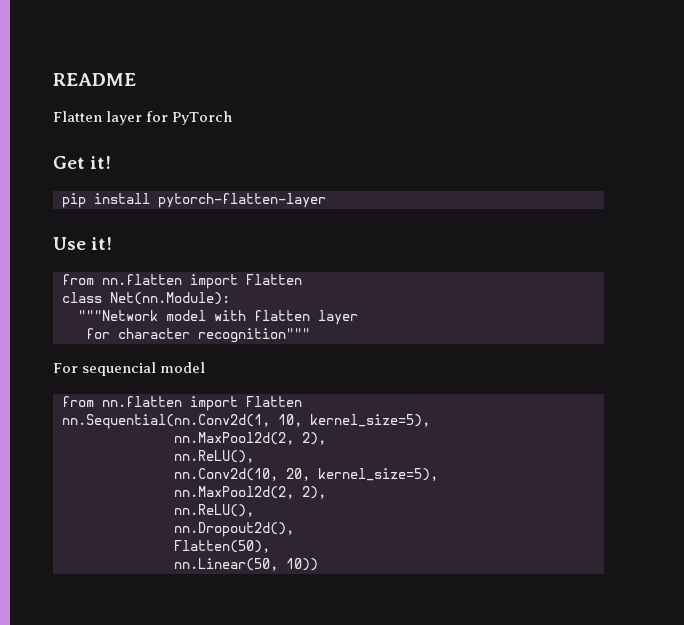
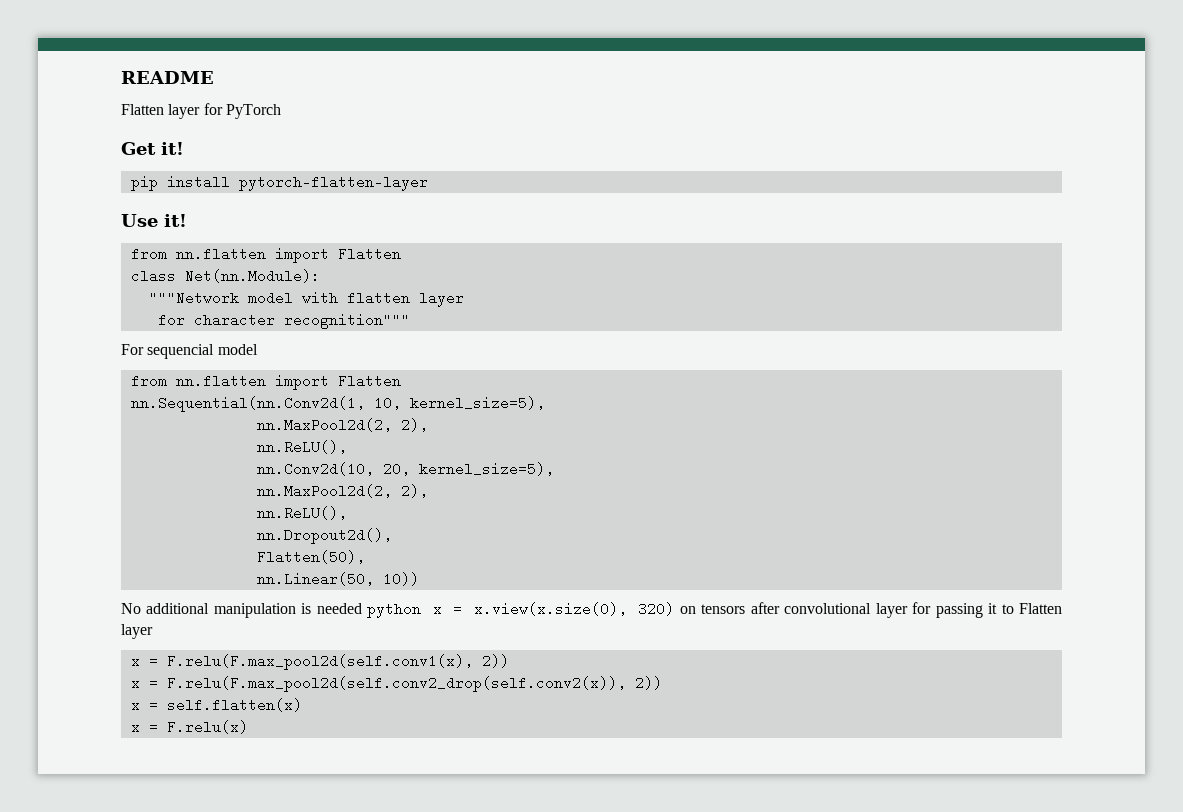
+ No additional manipulation is needed python x = x.view(x.size(0), 320) on tensors after convolutional layer for passing it to Flatten layer
+ x = F.relu(F.max_pool2d(self.conv1(x), 2))
+ x = F.relu(F.max_pool2d(self.conv2_drop(self.conv2(x)), 2))
+ x = self.flatten(x)
+ x = F.relu(x)

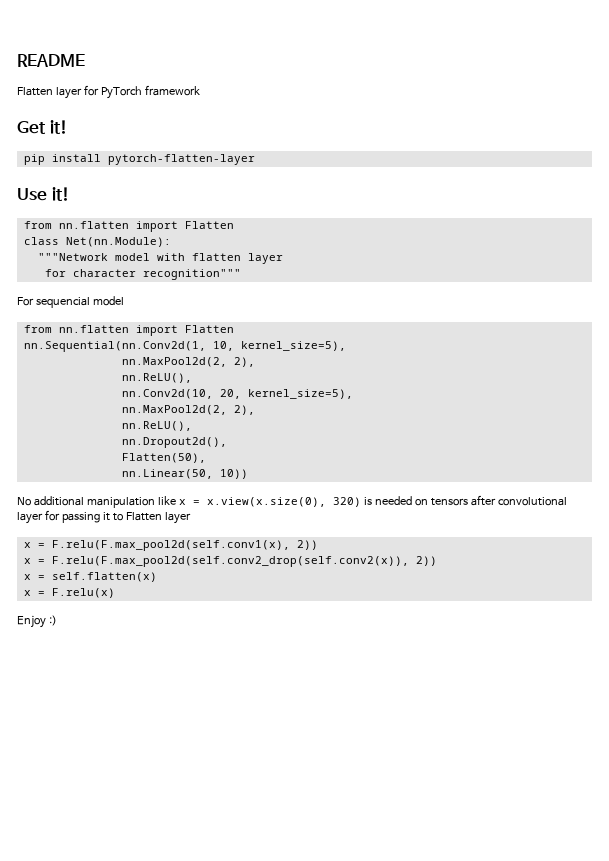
- Flatten layer for PyTorch
+ Flatten layer for PyTorch framework
- No additional manipulation is needed python x = x.view(x.size(0), 320) on tensors after convolutional layer for passing it to Flatten layer
+ No additional manipulation like x = x.view(x.size(0), 320) is needed on tensors after convolutional layer for passing it to Flatten layer
+ Enjoy :)

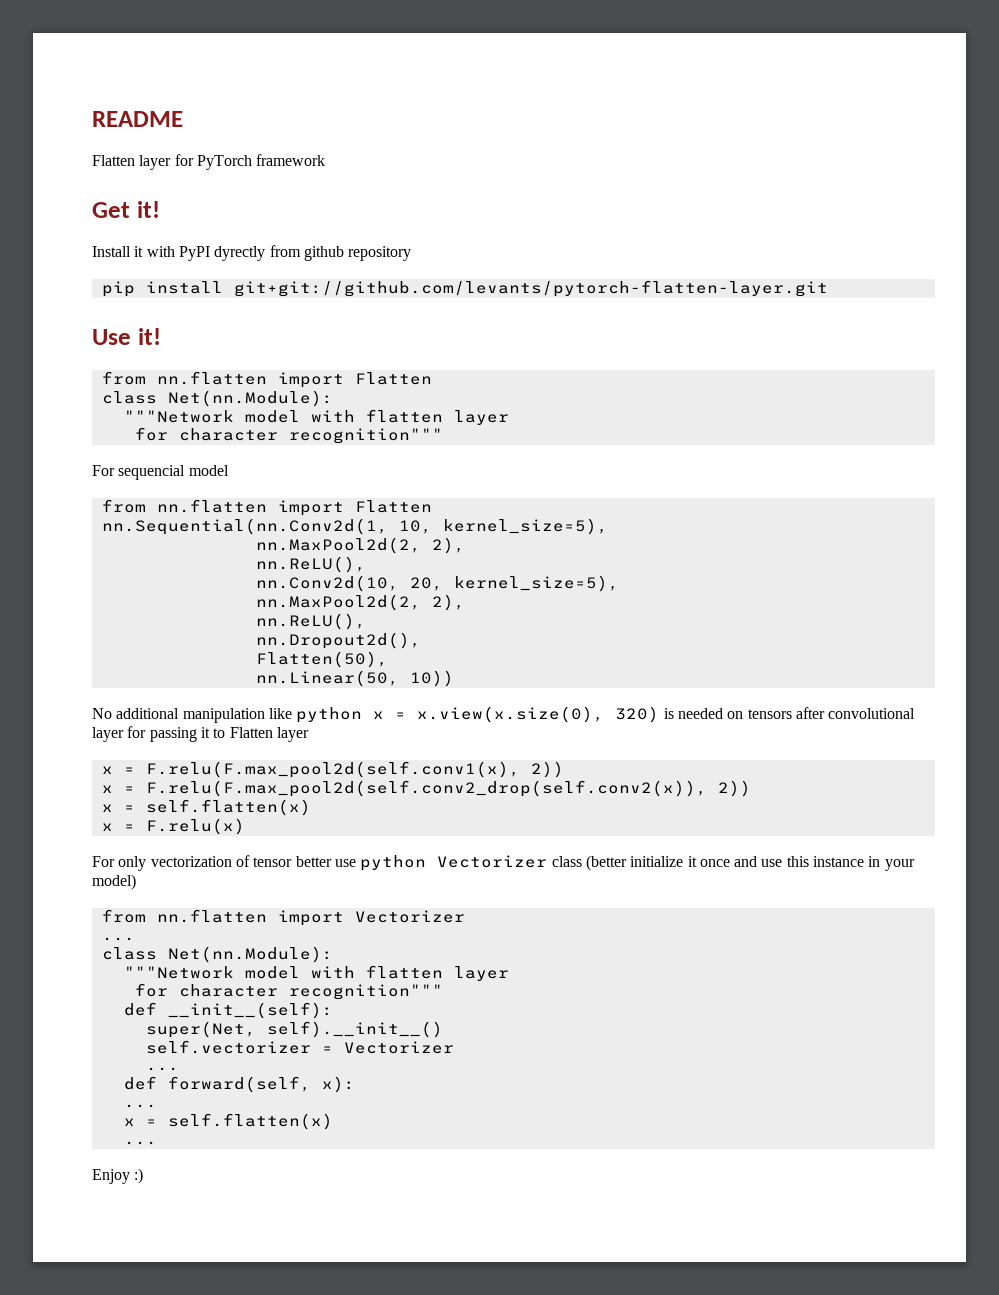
+ Install it with PyPI dyrectly from github repository
- pip install pytorch-flatten-layer
+ pip install git+git://github.com/levants/pytorch-flatten-layer.git
- No additional manipulation like x = x.view(x.size(0), 320) is needed on tensors after convolutional layer for passing it to Flatten layer
+ No additional manipulation like python x = x.view(x.size(0), 320) is needed on tensors after convolutional layer for passing it to Flatten layer
+ For only vectorization of tensor better use python Vectorizer class (better initialize it once and use this instance in your model)
+ from nn.flatten import Vectorizer
+ ...
+ class Net(nn.Module):
+ """Network model with flatten layer
+ for character recognition"""
+ def __init__(self):
+ super(Net, self).__init__()
+ self.vectorizer = Vectorizer
+ ...
+ def forward(self, x):
+ ...
+ x = self.flatten(x)
+ ...

